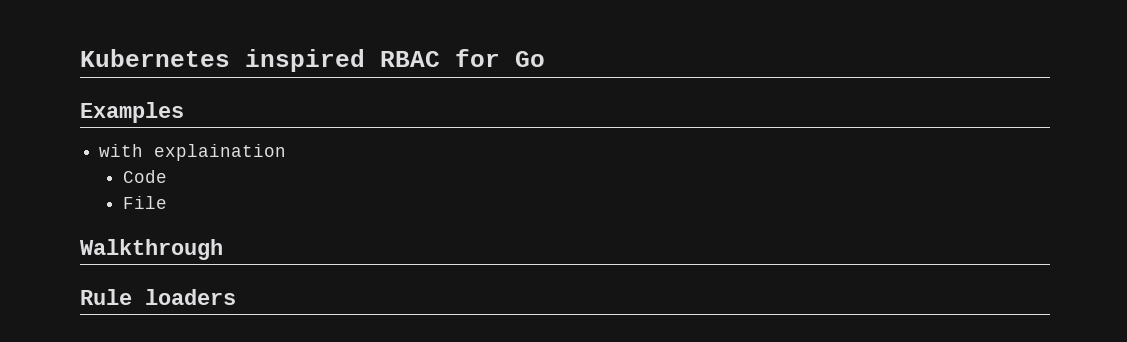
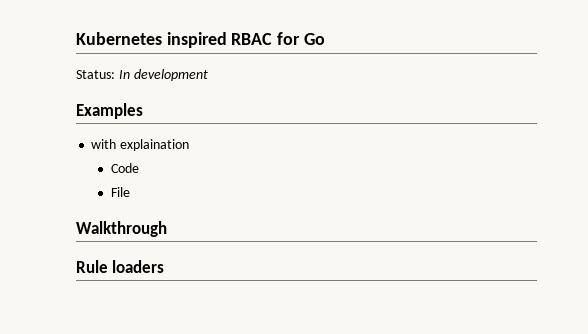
+ Status: In development

